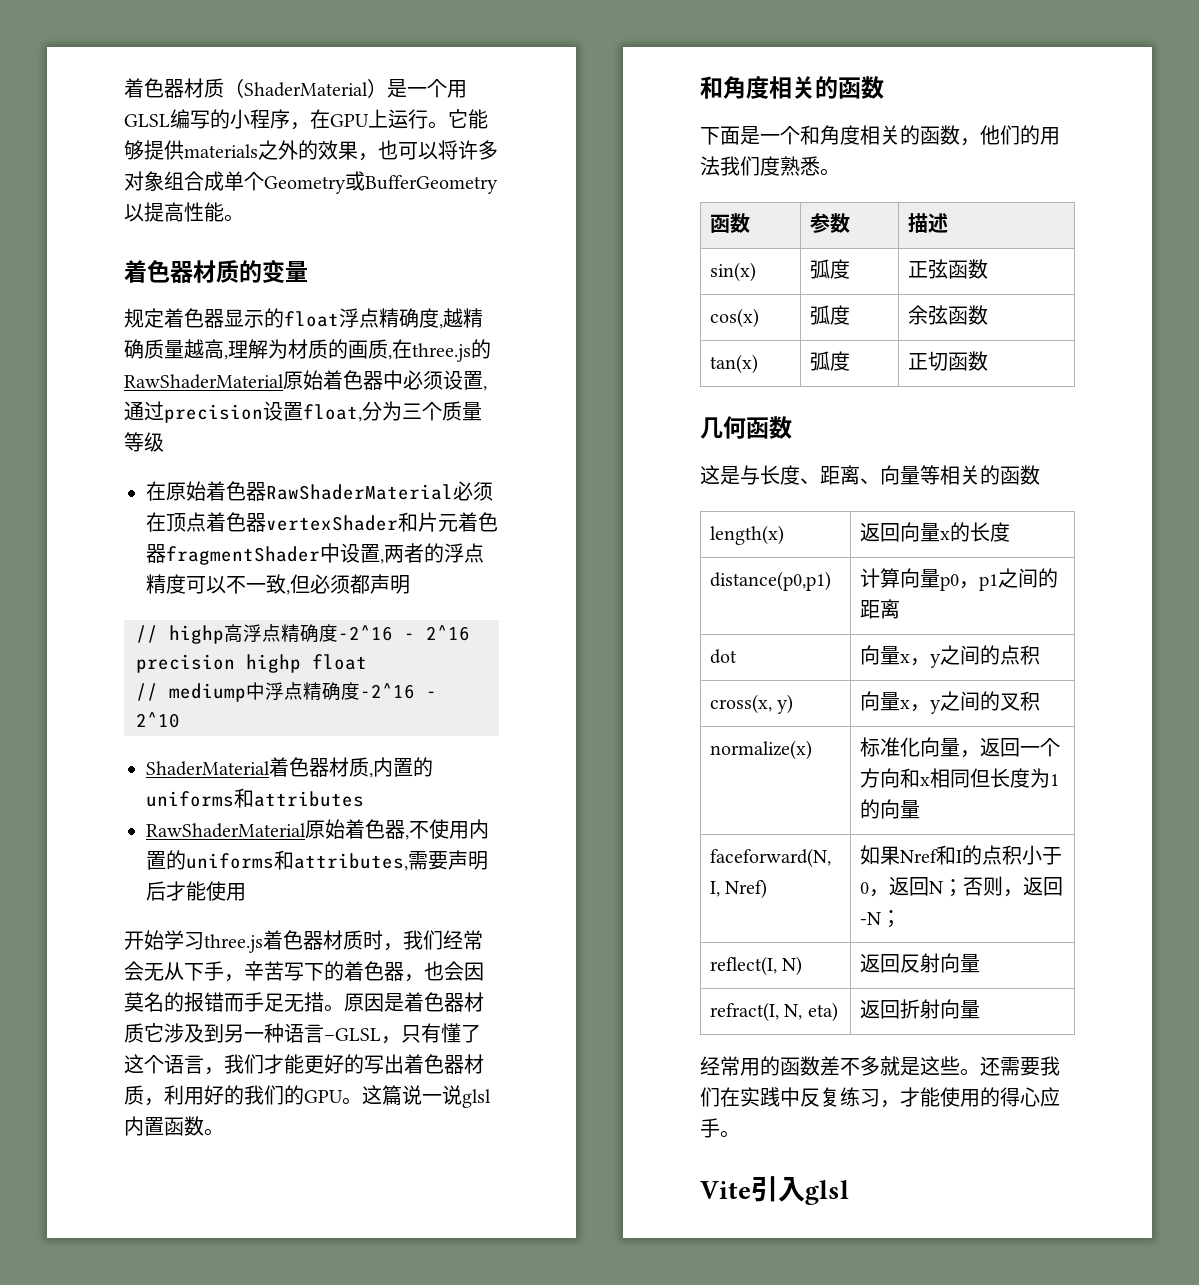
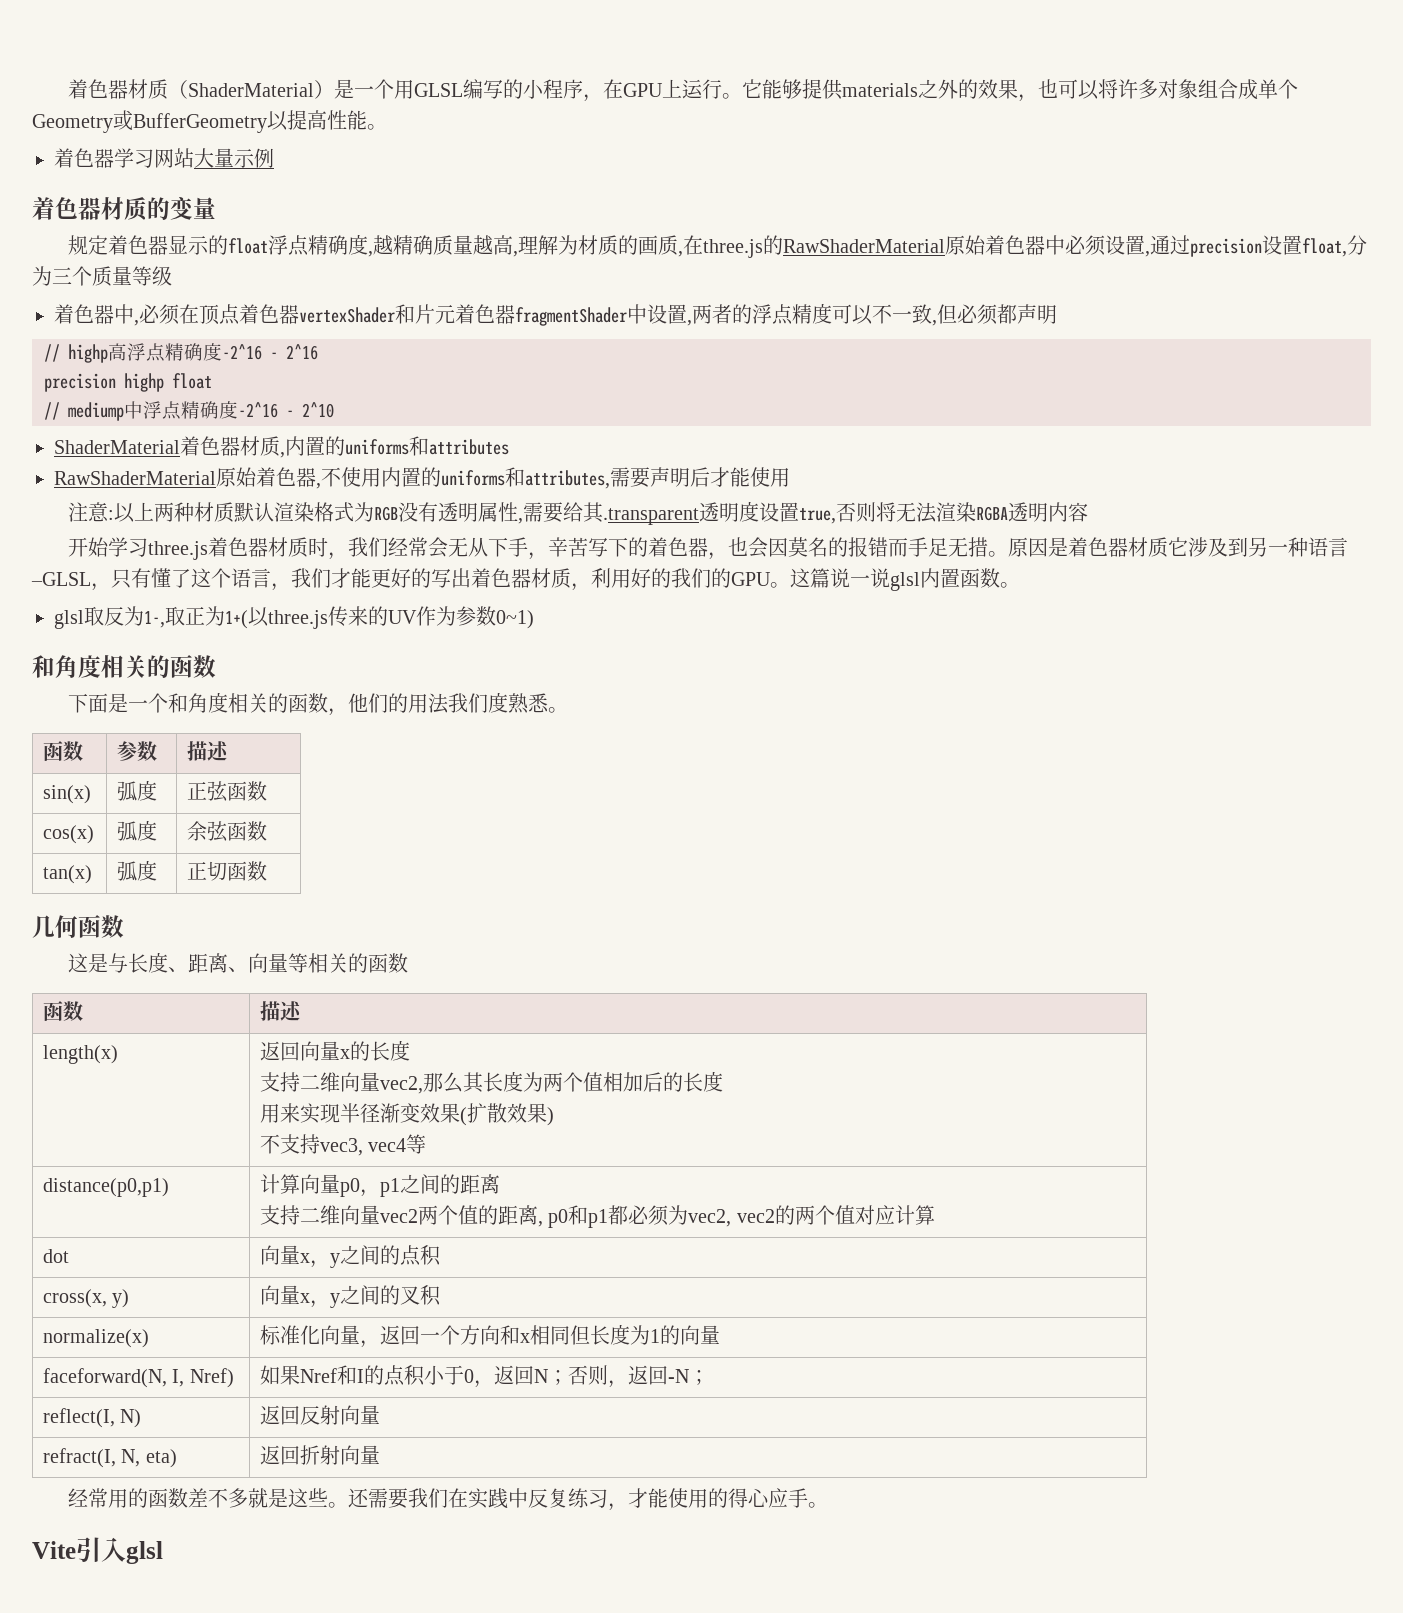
+ 着色器学习网站大量示例
- 在原始着色器RawShaderMaterial必须在顶点着色器vertexShader和片元着色器fragmentShader中设置,两者的浮点精度可以不一致,但必须都声明
+ 着色器中,必须在顶点着色器vertexShader和片元着色器fragmentShader中设置,两者的浮点精度可以不一致,但必须都声明
+ 注意:以上两种材质默认渲染格式为RGB没有透明属性,需要给其.transparent透明度设置true,否则将无法渲染RGBA透明内容
+ glsl取反为1-,取正为1+(以three.js传来的UV作为参数0~1)
+ 函数 | 描述
  length(x) | 返回向量x的长度
+ 支持二维向量vec2,那么其长度为两个值相加后的长度
+ 用来实现半径渐变效果(扩散效果)
+ 不支持vec3, vec4等
  distance(p0,p1) | 计算向量p0，p1之间的距离
+ 支持二维向量vec2两个值的距离, p0和p1都必须为vec2, vec2的两个值对应计算

